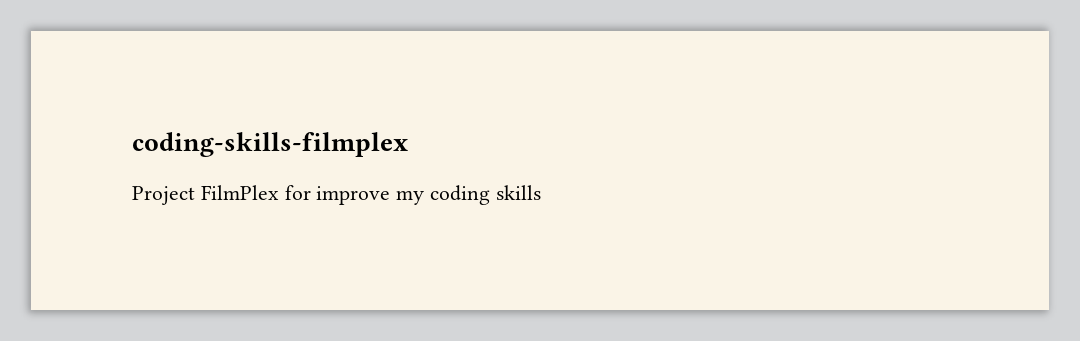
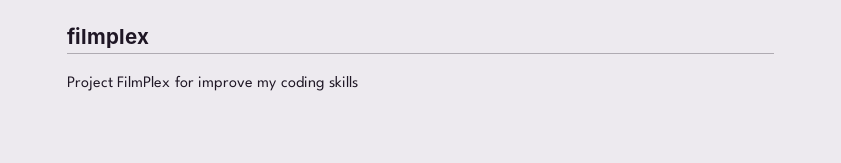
- coding-skills-filmplex
+ filmplex

